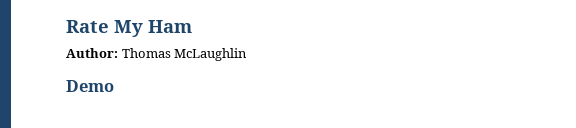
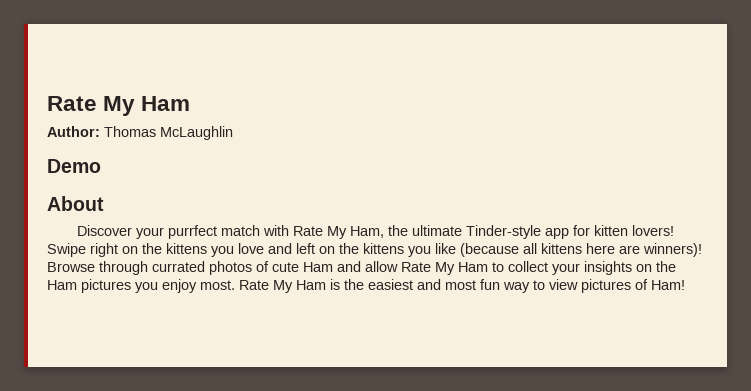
+ About
+ Discover your purrfect match with Rate My Ham, the ultimate Tinder-style app for kitten lovers! Swipe right on the kittens you love and left on the kittens you like (because all kittens here are winners)! Browse through currated photos of cute Ham and allow Rate My Ham to collect your insights on the Ham pictures you enjoy most. Rate My Ham is the easiest and most fun way to view pictures of Ham!

